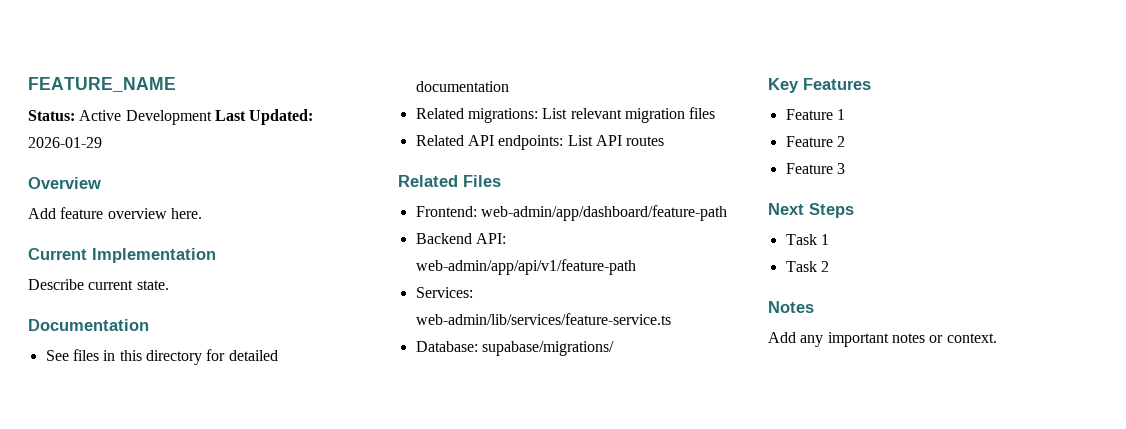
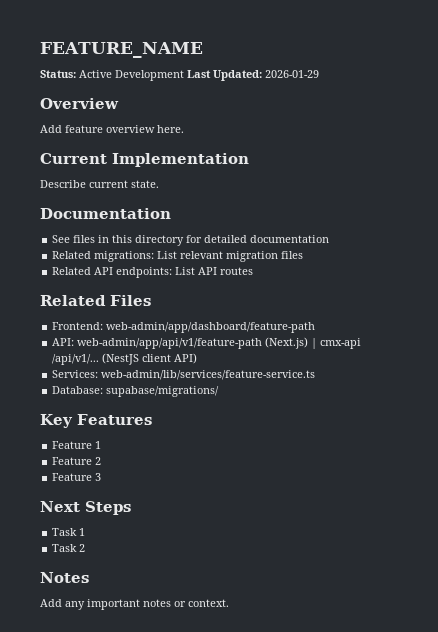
- Backend API: web-admin/app/api/v1/feature-path
+ API: web-admin/app/api/v1/feature-path (Next.js) | cmx-api /api/v1/... (NestJS client API)

